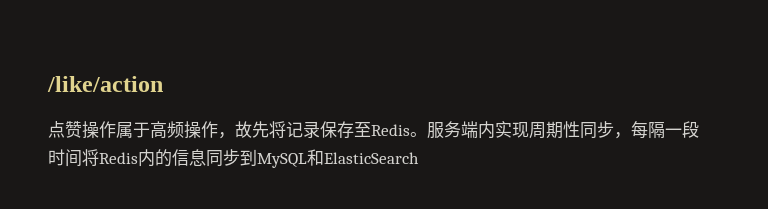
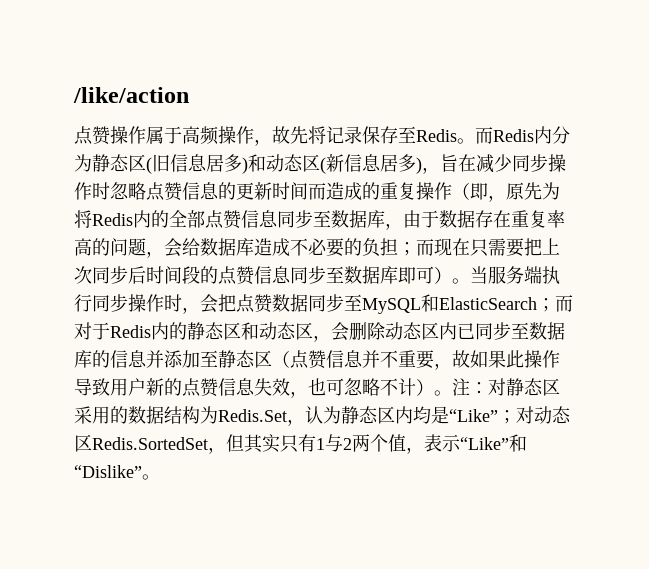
- 服务端内实现周期性同步，每隔一段时间将Redis内的信息同步到MySQL和ElasticSearch
+ 而Redis内分为静态区(旧信息居多)和动态区(新信息居多)，旨在减少同步操作时忽略点赞信息的更新时间而造成的重复操作（即，原先为将Redis内的全部点赞信息同步至数据库，由于数据存在重复率高的问题，会给数据库造成不必要的负担；而现在只需要把上次同步后时间段的点赞信息同步至数据库即可）。当服务端执行同步操作时，会把点赞数据同步至MySQL和ElasticSearch；而对于Redis内的静态区和动态区，会删除动态区内已同步至数据库的信息并添加至静态区（点赞信息并不重要，故如果此操作导致用户新的点赞信息失效，也可忽略不计）。注：对静态区采用的数据结构为Redis.Set，认为静态区内均是“Like”；对动态区Redis.SortedSet，但其实只有1与2两个值，表示“Like”和“Dislike”。

